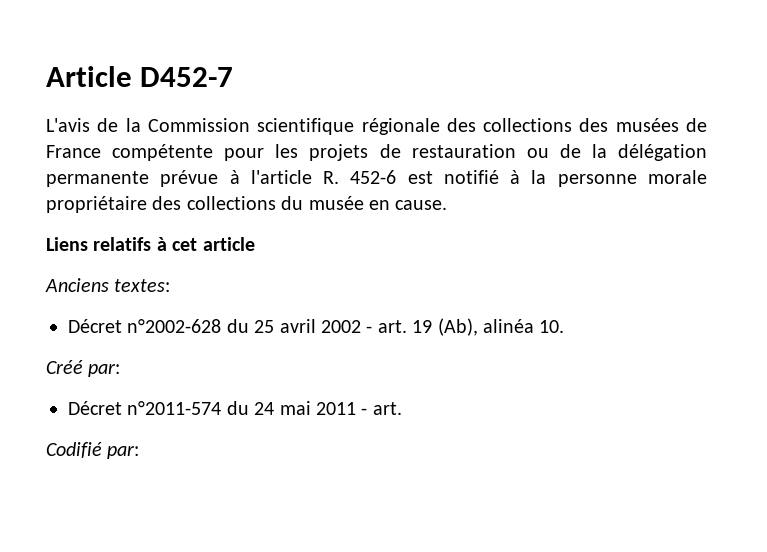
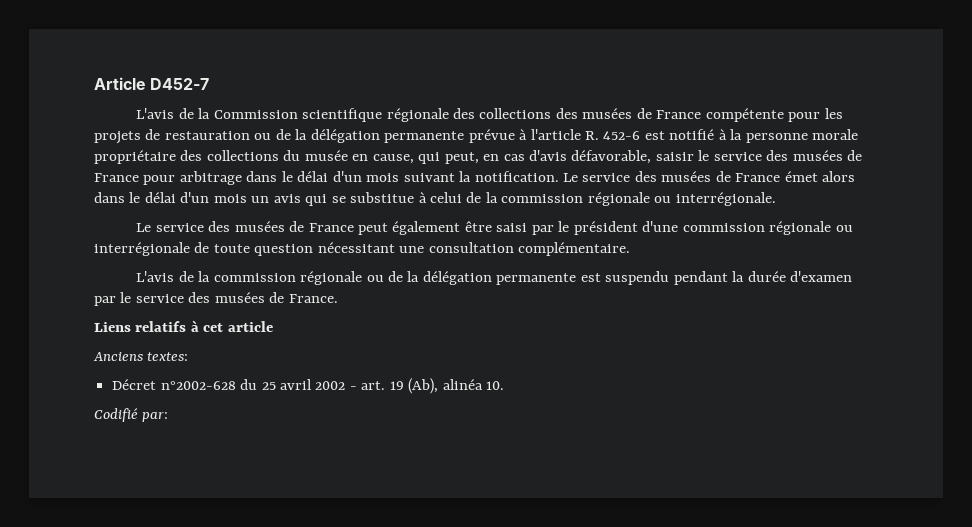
- L'avis de la Commission scientifique régionale des collections des musées de France compétente pour les projets de restauration ou de la délégation permanente prévue à l'article R. 452-6 est notifié à la personne morale propriétaire des collections du musée en cause.
+ L'avis de la Commission scientifique régionale des collections des musées de France compétente pour les projets de restauration ou de la délégation permanente prévue à l'article R. 452-6 est notifié à la personne morale propriétaire des collections du musée en cause, qui peut, en cas d'avis défavorable, saisir le service des musées de France pour arbitrage dans le délai d'un mois suivant la notification. Le service des musées de France émet alors dans le délai d'un mois un avis qui se substitue à celui de la commission régionale ou interrégionale.
+ Le service des musées de France peut également être saisi par le président d'une commission régionale ou interrégionale de toute question nécessitant une consultation complémentaire.
+ L'avis de la commission régionale ou de la délégation permanente est suspendu pendant la durée d'examen par le service des musées de France.
- Créé par:
- Décret n°2011-574 du 24 mai 2011 - art.

